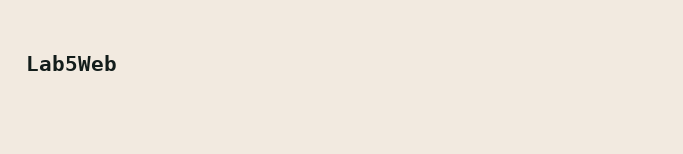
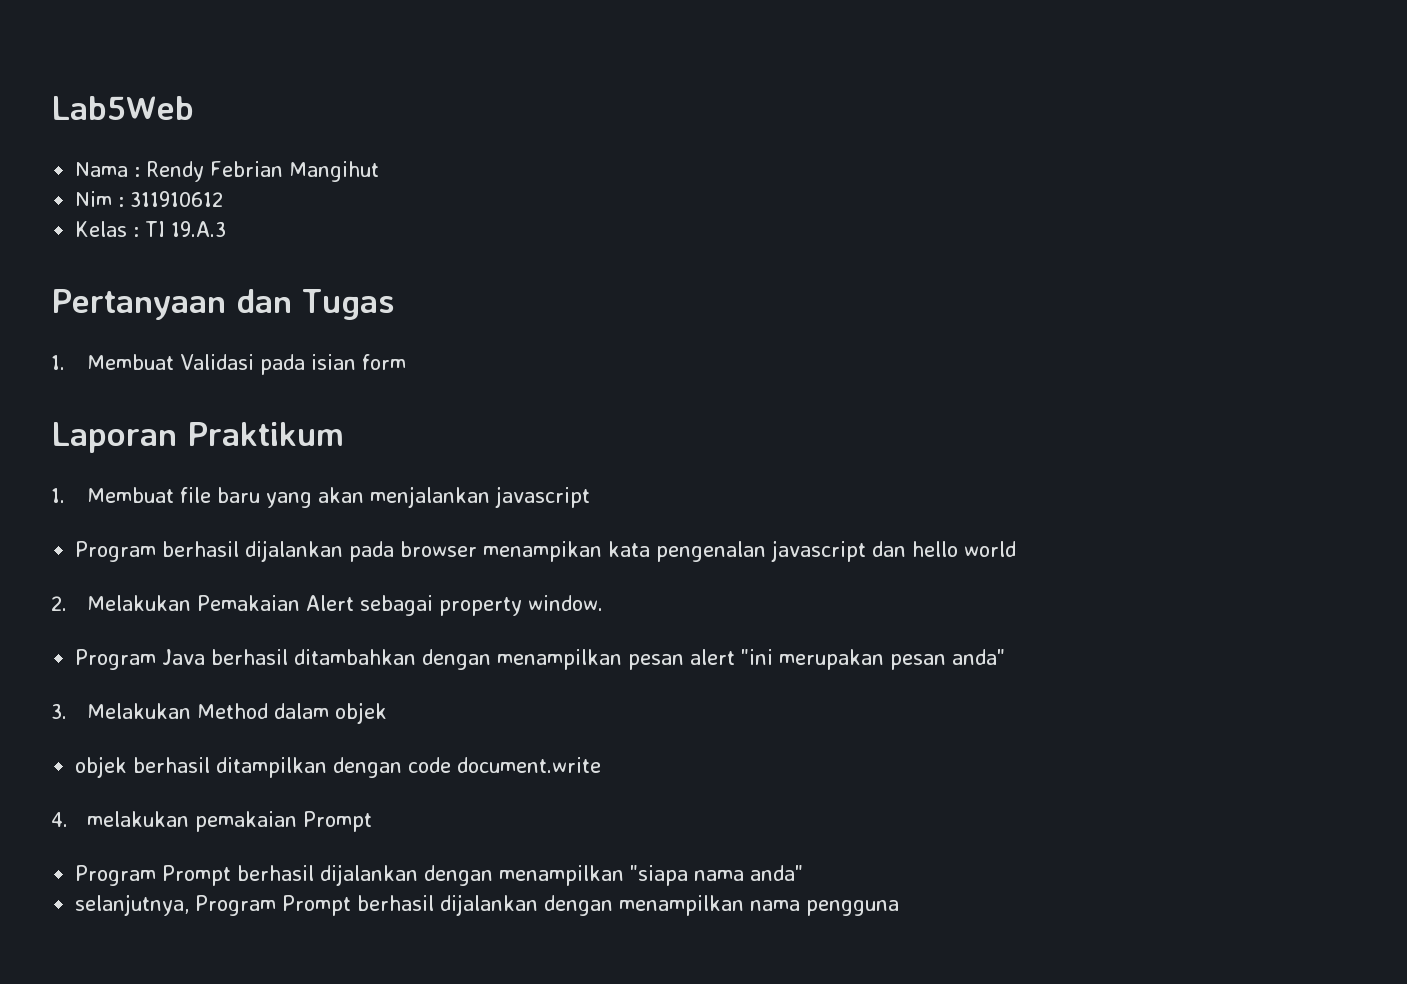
+ Nama : Rendy Febrian Mangihut
+ Nim : 311910612
+ Kelas : TI 19.A.3
+ Pertanyaan dan Tugas
+ 1. Membuat Validasi pada isian form
+ Laporan Praktikum
+ 1. Membuat file baru yang akan menjalankan javascript
+ Program berhasil dijalankan pada browser menampikan kata pengenalan javascript dan hello world
+ 2. Melakukan Pemakaian Alert sebagai property window.
+ Program Java berhasil ditambahkan dengan menampilkan pesan alert "ini merupakan pesan anda"
+ 3. Melakukan Method dalam objek
+ objek berhasil ditampilkan dengan code document.write
+ 4. melakukan pemakaian Prompt
+ Program Prompt berhasil dijalankan dengan menampilkan "siapa nama anda"
+ selanjutnya, Program Prompt berhasil dijalankan dengan menampilkan nama pengguna

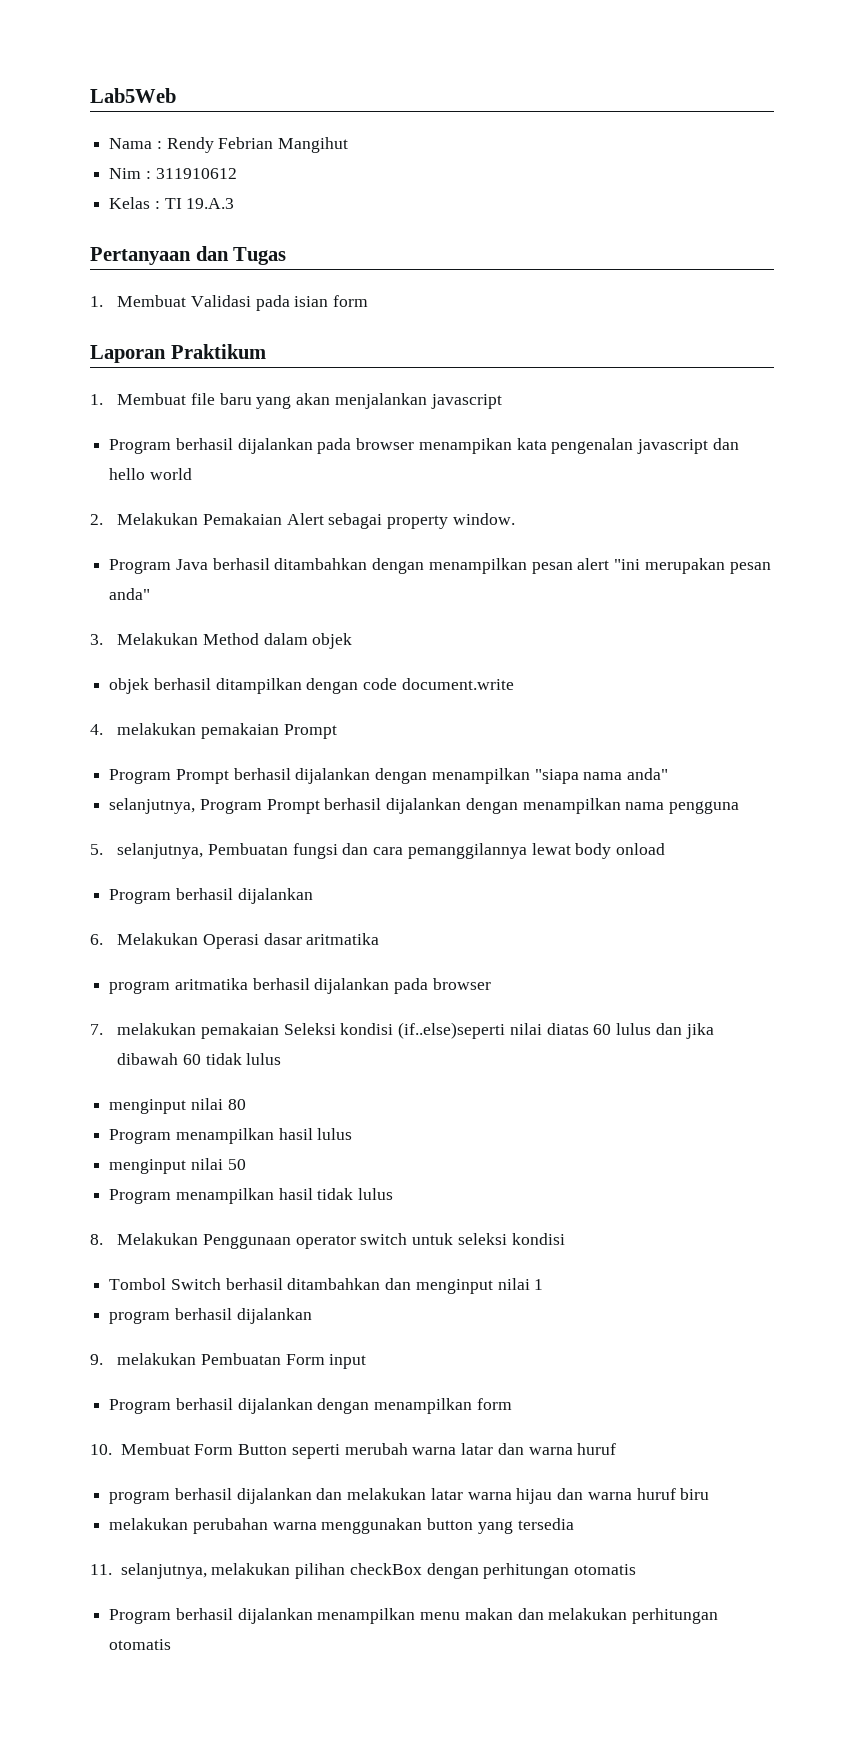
+ 5. selanjutnya, Pembuatan fungsi dan cara pemanggilannya lewat body onload
+ Program berhasil dijalankan
+ 6. Melakukan Operasi dasar aritmatika
+ program aritmatika berhasil dijalankan pada browser
+ 7. melakukan pemakaian Seleksi kondisi (if..else)seperti nilai diatas 60 lulus dan jika dibawah 60 tidak lulus
+ menginput nilai 80
+ Program menampilkan hasil lulus
+ menginput nilai 50
+ Program menampilkan hasil tidak lulus
+ 8. Melakukan Penggunaan operator switch untuk seleksi kondisi
+ Tombol Switch berhasil ditambahkan dan menginput nilai 1
+ program berhasil dijalankan
+ 9. melakukan Pembuatan Form input
+ Program berhasil dijalankan dengan menampilkan form
+ 10. Membuat Form Button seperti merubah warna latar dan warna huruf
+ program berhasil dijalankan dan melakukan latar warna hijau dan warna huruf biru
+ melakukan perubahan warna menggunakan button yang tersedia
+ 11. selanjutnya, melakukan pilihan checkBox dengan perhitungan otomatis
+ Program berhasil dijalankan menampilkan menu makan dan melakukan perhitungan otomatis

